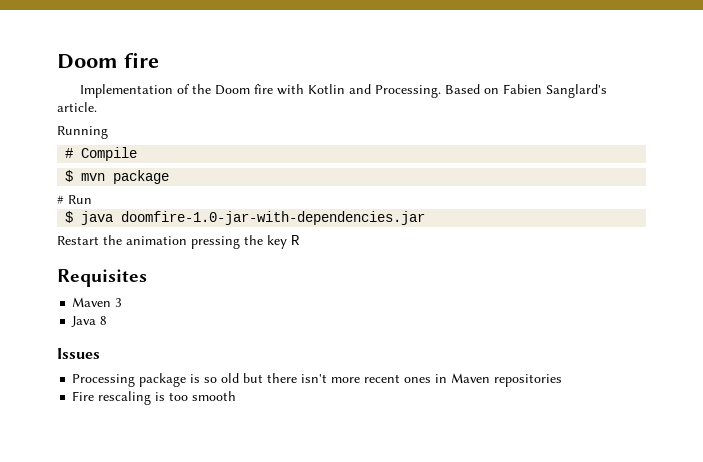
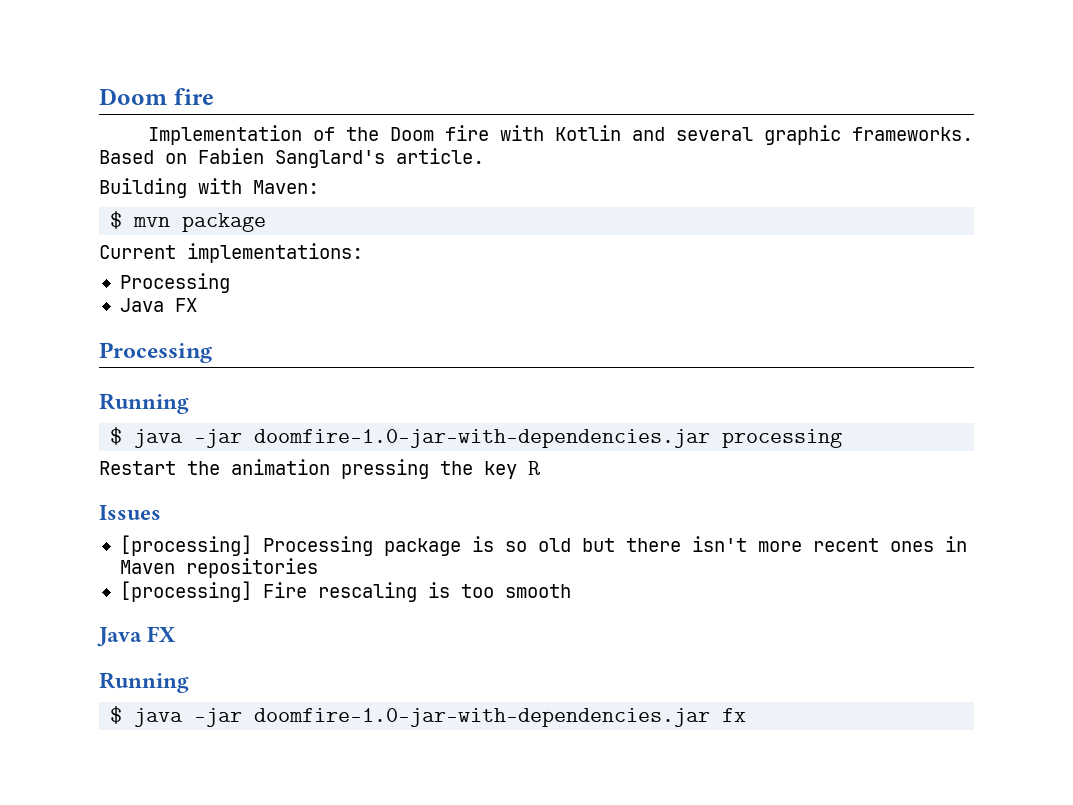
- Implementation of the Doom fire with Kotlin and Processing.
+ Implementation of the Doom fire with Kotlin and several graphic frameworks.
- Running
- # Compile
+ Building with Maven:
- # Run
- $ java doomfire-1.0-jar-with-dependencies.jar
+ Current implementations:
+ Processing
+ Java FX
+ Processing
+ Running
+ $ java -jar doomfire-1.0-jar-with-dependencies.jar processing
- Requisites
- Maven 3
- Java 8
- Processing package is so old but there isn't more recent ones in Maven repositories
+ [processing] Processing package is so old but there isn't more recent ones in Maven repositories
- Fire rescaling is too smooth
+ [processing] Fire rescaling is too smooth
+ Java FX
+ Running
+ $ java -jar doomfire-1.0-jar-with-dependencies.jar fx

